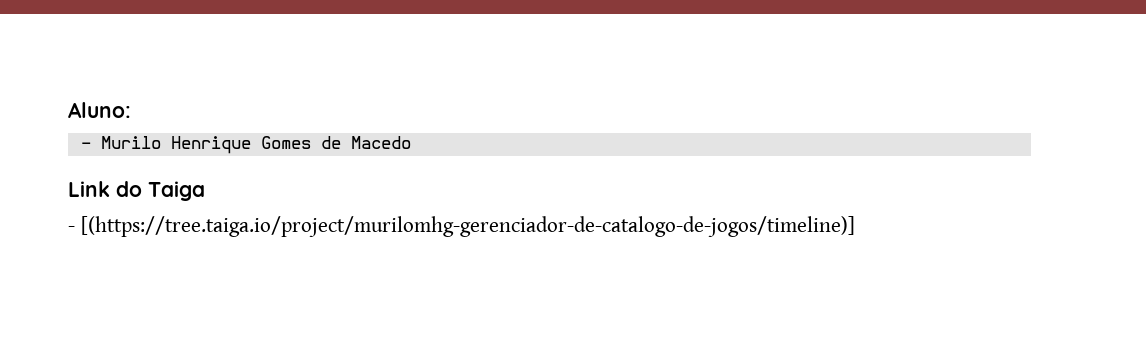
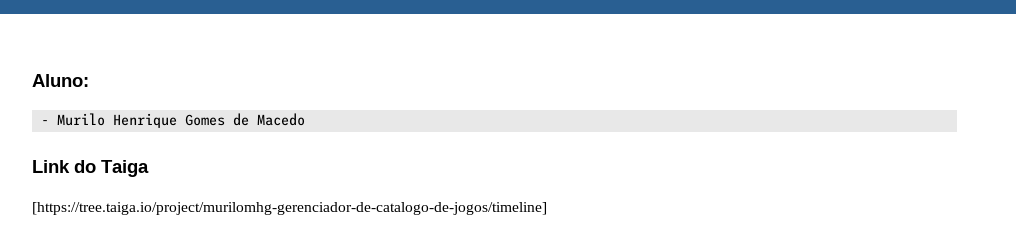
- - [(https://tree.taiga.io/project/murilomhg-gerenciador-de-catalogo-de-jogos/timeline)]
+ [https://tree.taiga.io/project/murilomhg-gerenciador-de-catalogo-de-jogos/timeline]

